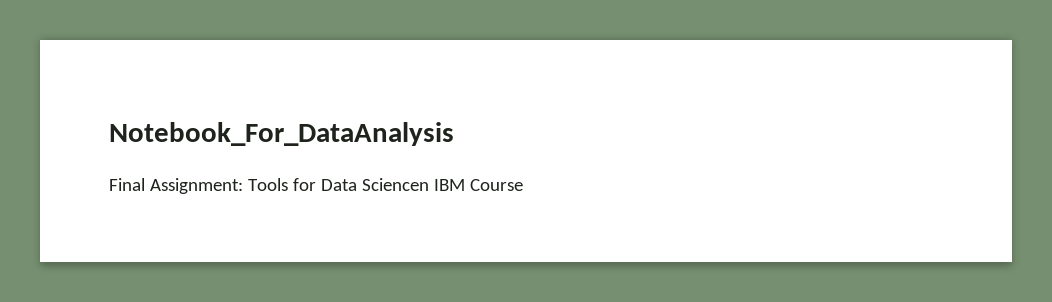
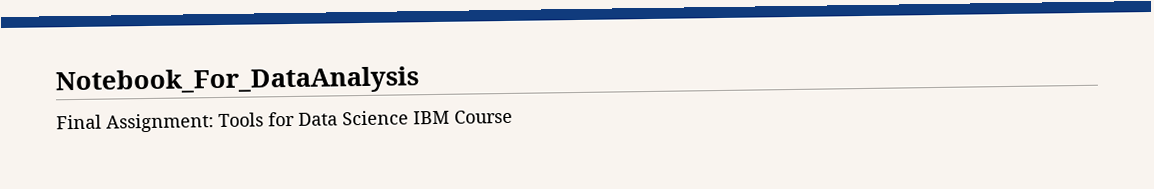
- Final Assignment: Tools for Data Sciencen IBM Course
+ Final Assignment: Tools for Data Science IBM Course

